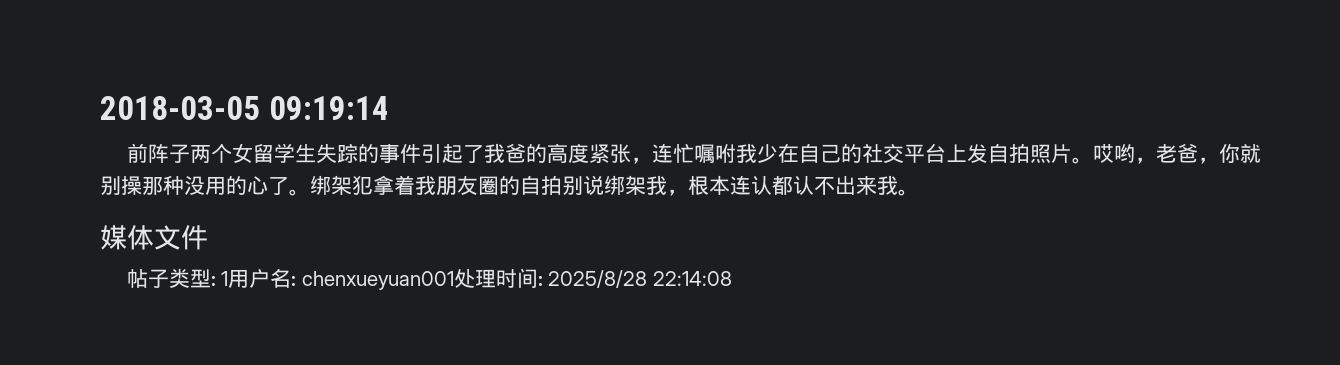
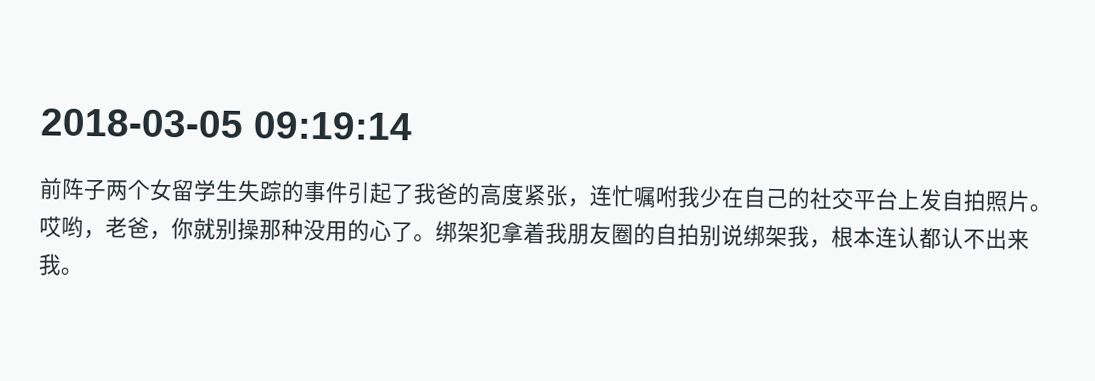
- 媒体文件
- 帖子类型: 1用户名: chenxueyuan001处理时间: 2025/8/28 22:14:08

